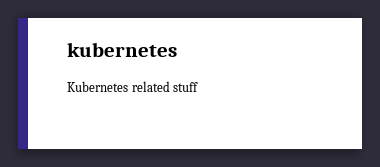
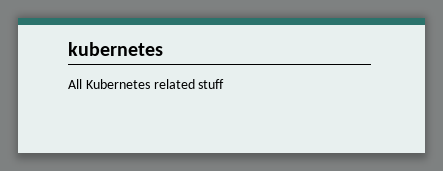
- Kubernetes related stuff
+ All Kubernetes related stuff

